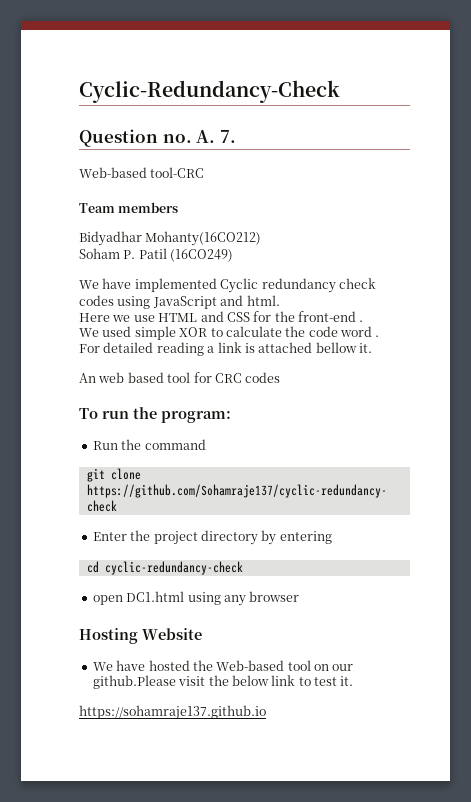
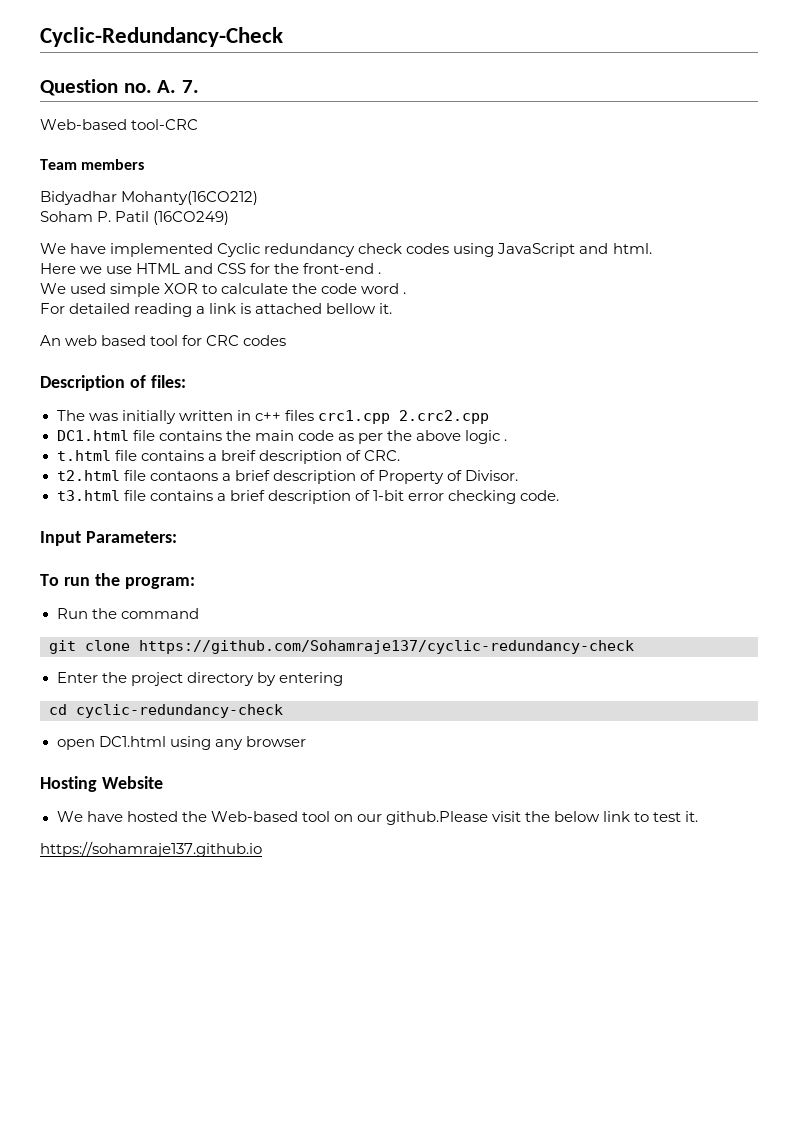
+ Description of files:
+ The was initially written in c++ files crc1.cpp 2.crc2.cpp
+ DC1.html file contains the main code as per the above logic .
+ t.html file contains a breif description of CRC.
+ t2.html file contaons a brief description of Property of Divisor.
+ t3.html file contains a brief description of 1-bit error checking code.
+ Input Parameters:

